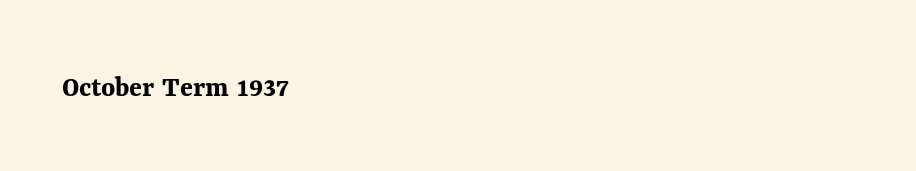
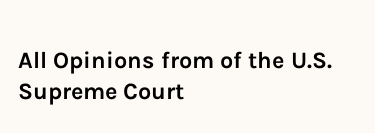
- October Term 1937
+ All Opinions from of the U.S. Supreme Court

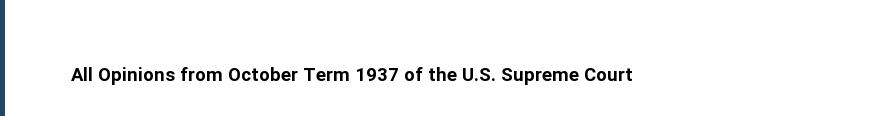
- All Opinions from of the U.S. Supreme Court
+ All Opinions from October Term 1937 of the U.S. Supreme Court

